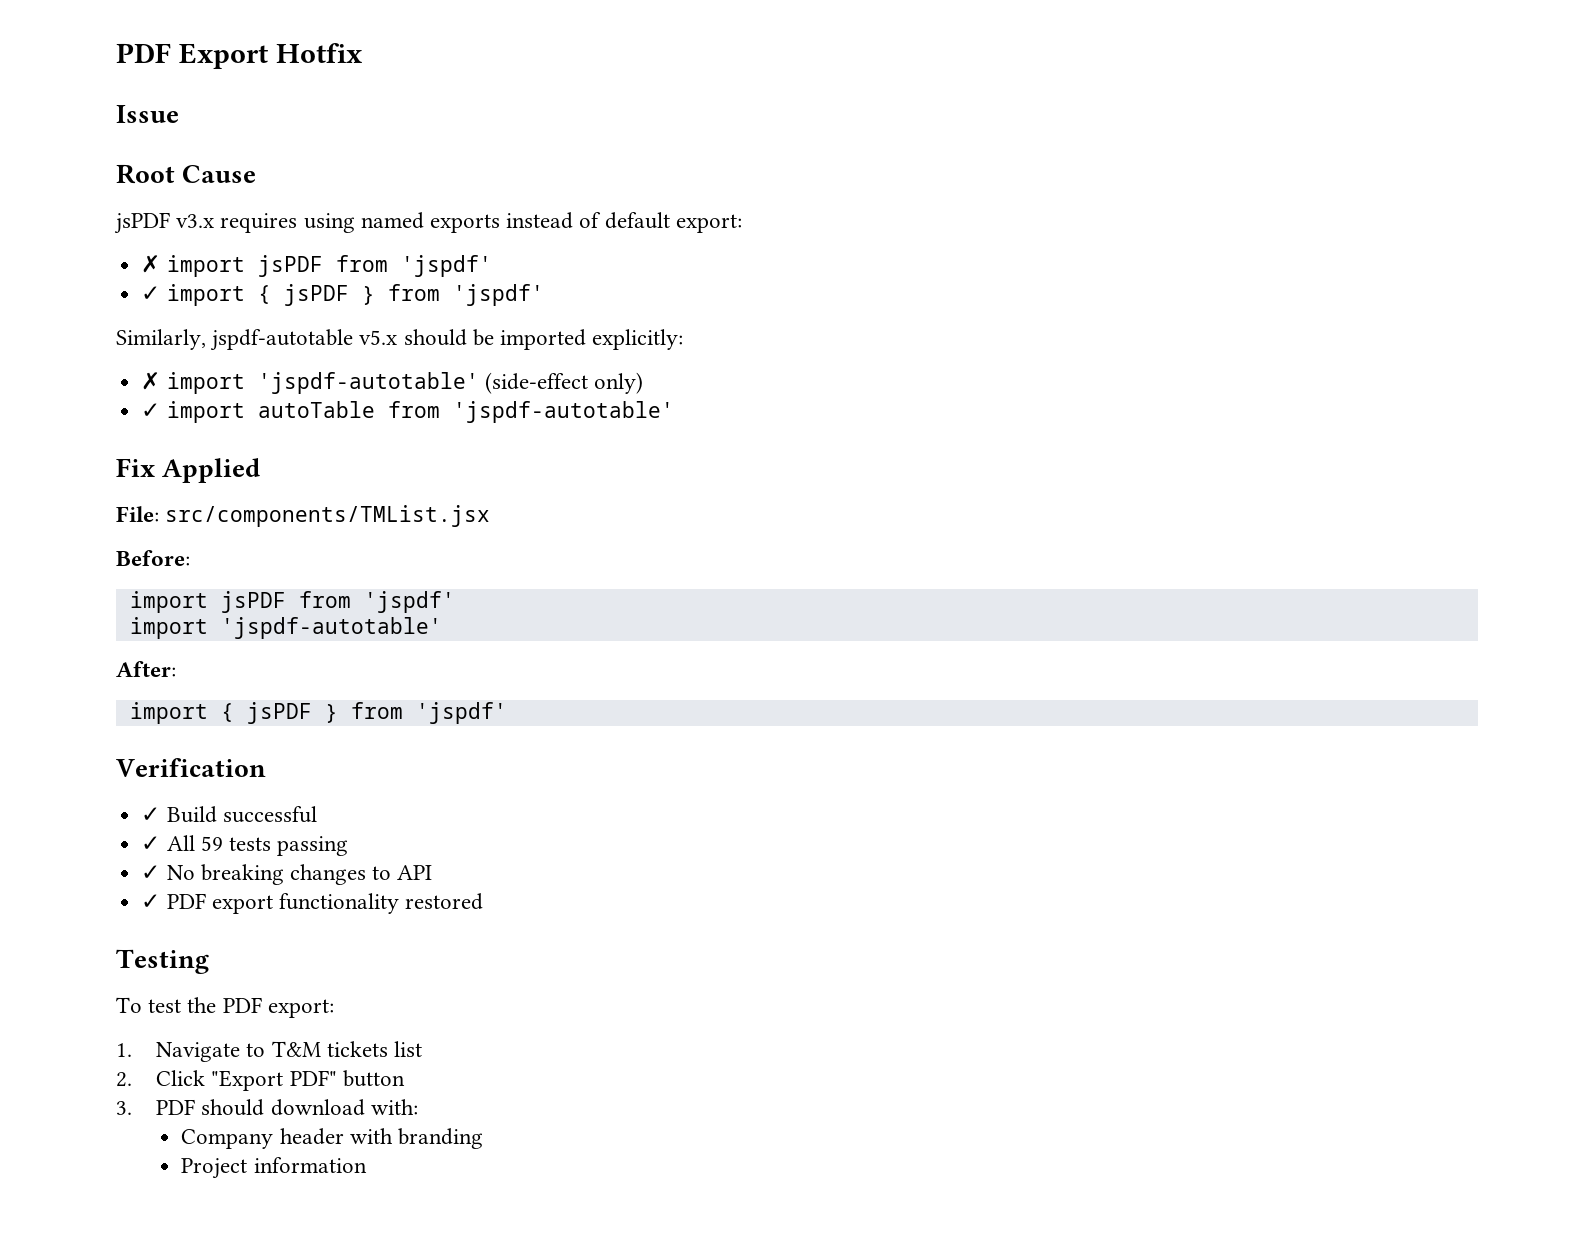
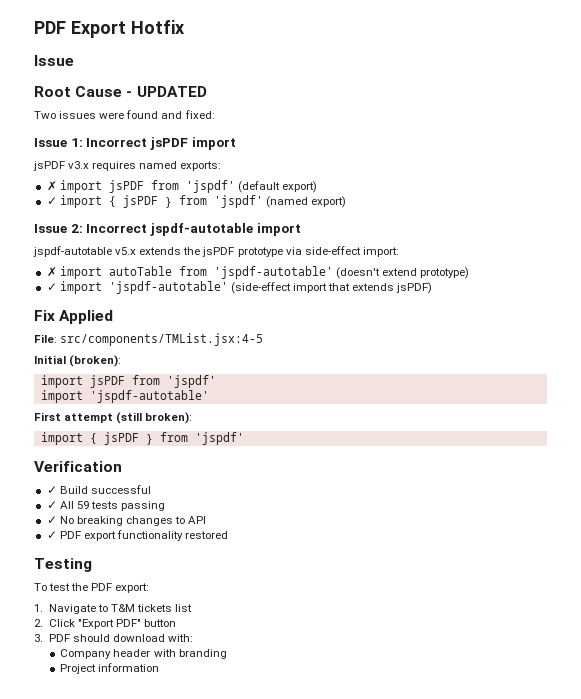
- Root Cause
- jsPDF v3.x requires using named exports instead of default export:
+ Root Cause - UPDATED
+ Two issues were found and fixed:
+ Issue 1: Incorrect jsPDF import
+ jsPDF v3.x requires named exports:
- ✗ import jsPDF from 'jspdf'
+ ✗ import jsPDF from 'jspdf' (default export)
- ✓ import { jsPDF } from 'jspdf'
- Similarly, jspdf-autotable v5.x should be imported explicitly:
- ✗ import 'jspdf-autotable' (side-effect only)
- ✓ import autoTable from 'jspdf-autotable'
+ ✓ import { jsPDF } from 'jspdf' (named export)
+ Issue 2: Incorrect jspdf-autotable import
+ jspdf-autotable v5.x extends the jsPDF prototype via side-effect import:
+ ✗ import autoTable from 'jspdf-autotable' (doesn't extend prototype)
+ ✓ import 'jspdf-autotable' (side-effect import that extends jsPDF)
- File: src/components/TMList.jsx
- Before:
+ File: src/components/TMList.jsx:4-5
+ Initial (broken):
- After:
+ First attempt (still broken):

